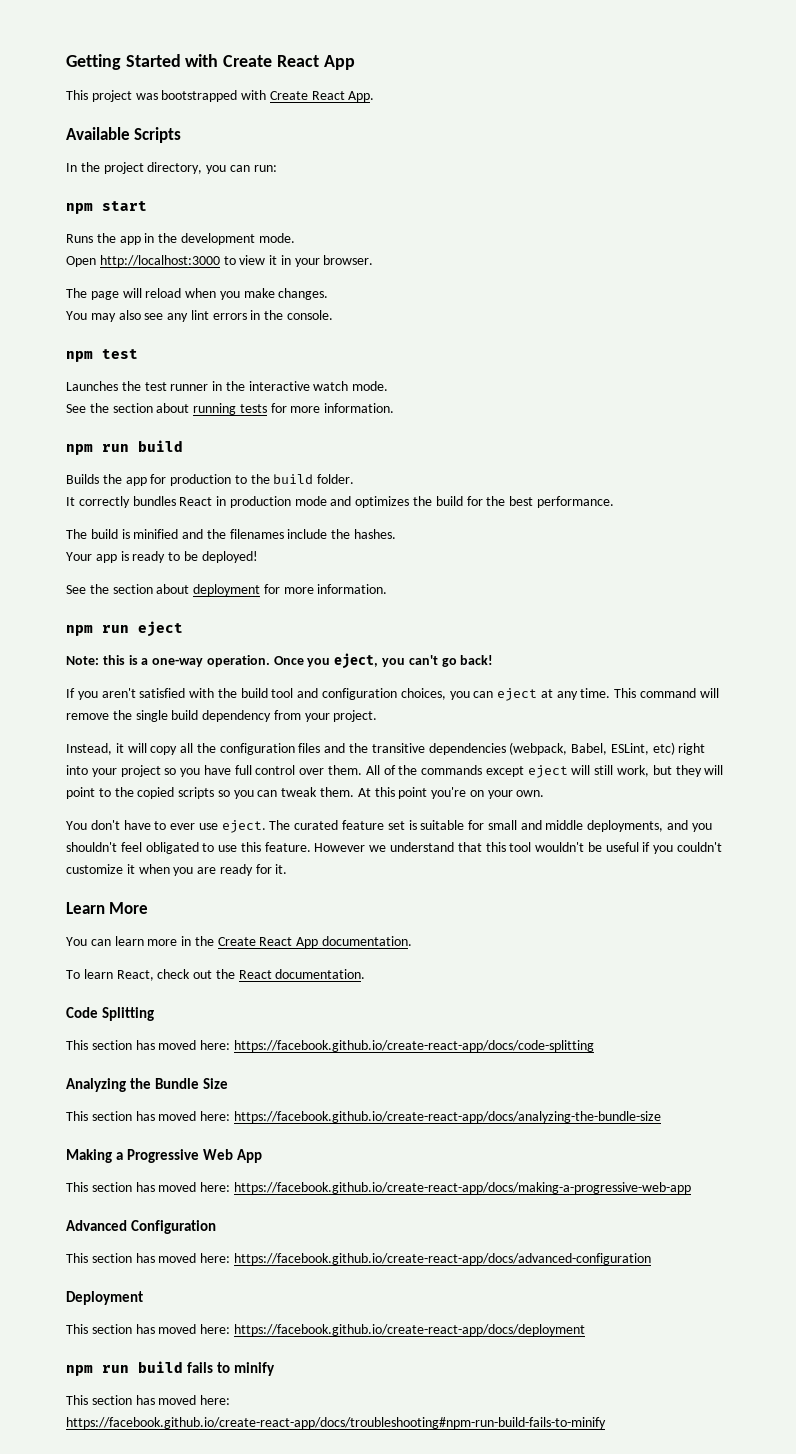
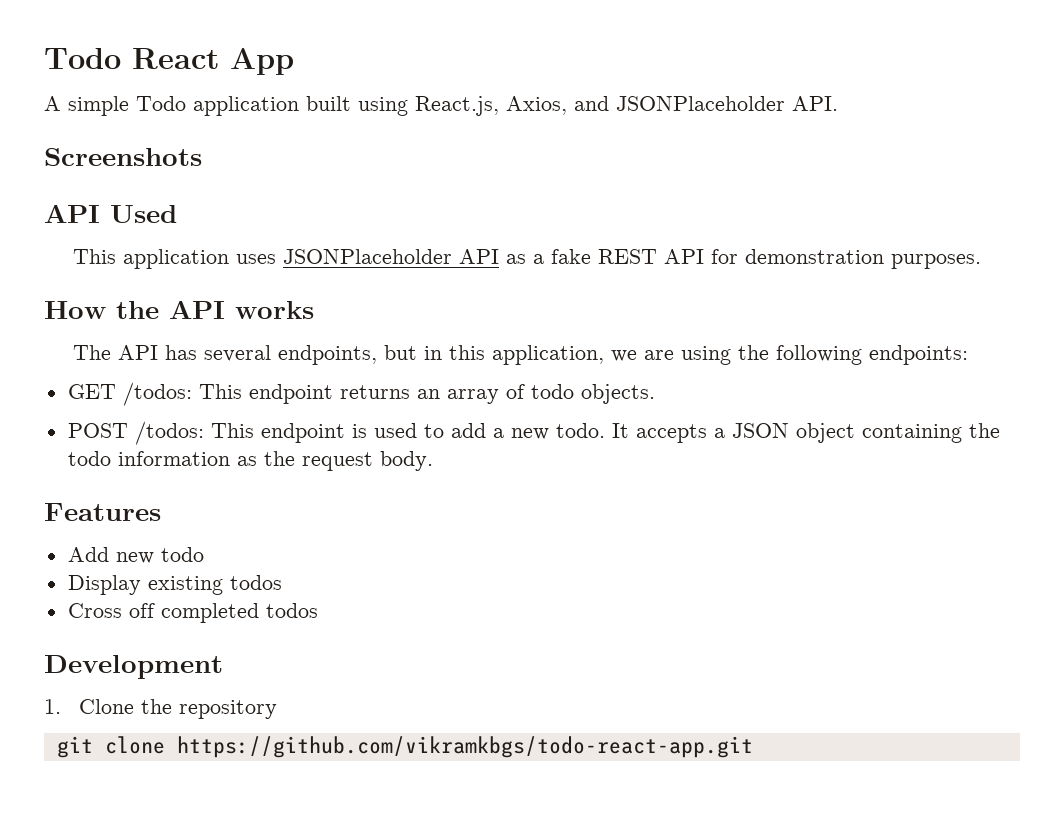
- Getting Started with Create React App
- This project was bootstrapped with Create React App.
- Available Scripts
- In the project directory, you can run:
- npm start
- Runs the app in the development mode.
- Open http://localhost:3000 to view it in your browser.
- The page will reload when you make changes.
- You may also see any lint errors in the console.
- npm test
- Launches the test runner in the interactive watch mode.
- See the section about running tests for more information.
- npm run build
- Builds the app for production to the build folder.
- It correctly bundles React in production mode and optimizes the build for the best performance.
- The build is minified and the filenames include the hashes.
- Your app is ready to be deployed!
- See the section about deployment for more information.
- npm run eject
- Note: this is a one-way operation. Once you eject, you can't go back!
- If you aren't satisfied with the build tool and configuration choices, you can eject at any time. This command will remove the single build dependency from your project.
- Instead, it will copy all the configuration files and the transitive dependencies (webpack, Babel, ESLint, etc) right into your project so you have full control over them. All of the commands except eject will still work, but they will point to the copied scripts so you can tweak them. At this point you're on your own.
- You don't have to ever use eject. The curated feature set is suitable for small and middle deployments, and you shouldn't feel obligated to use this feature. However we understand that this tool wouldn't be useful if you couldn't customize it when you are ready for it.
- Learn More
- You can learn more in the Create React App documentation.
- To learn React, check out the React documentation.
- Code Splitting
- This section has moved here: https://facebook.github.io/create-react-app/docs/code-splitting
- Analyzing the Bundle Size
- This section has moved here: https://facebook.github.io/create-react-app/docs/analyzing-the-bundle-size
- Making a Progressive Web App
- This section has moved here: https://facebook.github.io/create-react-app/docs/making-a-progressive-web-app
- Advanced Configuration
- This section has moved here: https://facebook.github.io/create-react-app/docs/advanced-configuration
- Deployment
- This section has moved here: https://facebook.github.io/create-react-app/docs/deployment
- npm run build fails to minify
- This section has moved here: https://facebook.github.io/create-react-app/docs/troubleshooting#npm-run-build-fails-to-minify
+ Todo React App
+ A simple Todo application built using React.js, Axios, and JSONPlaceholder API.
+ Screenshots
+ API Used
+ This application uses JSONPlaceholder API as a fake REST API for demonstration purposes.
+ How the API works
+ The API has several endpoints, but in this application, we are using the following endpoints:
+ GET /todos: This endpoint returns an array of todo objects.
+ POST /todos: This endpoint is used to add a new todo. It accepts a JSON object containing the todo information as the request body.
+ Features
+ Add new todo
+ Display existing todos
+ Cross off completed todos
+ Development
+ 1. Clone the repository
+ git clone https://github.com/vikramkbgs/todo-react-app.git

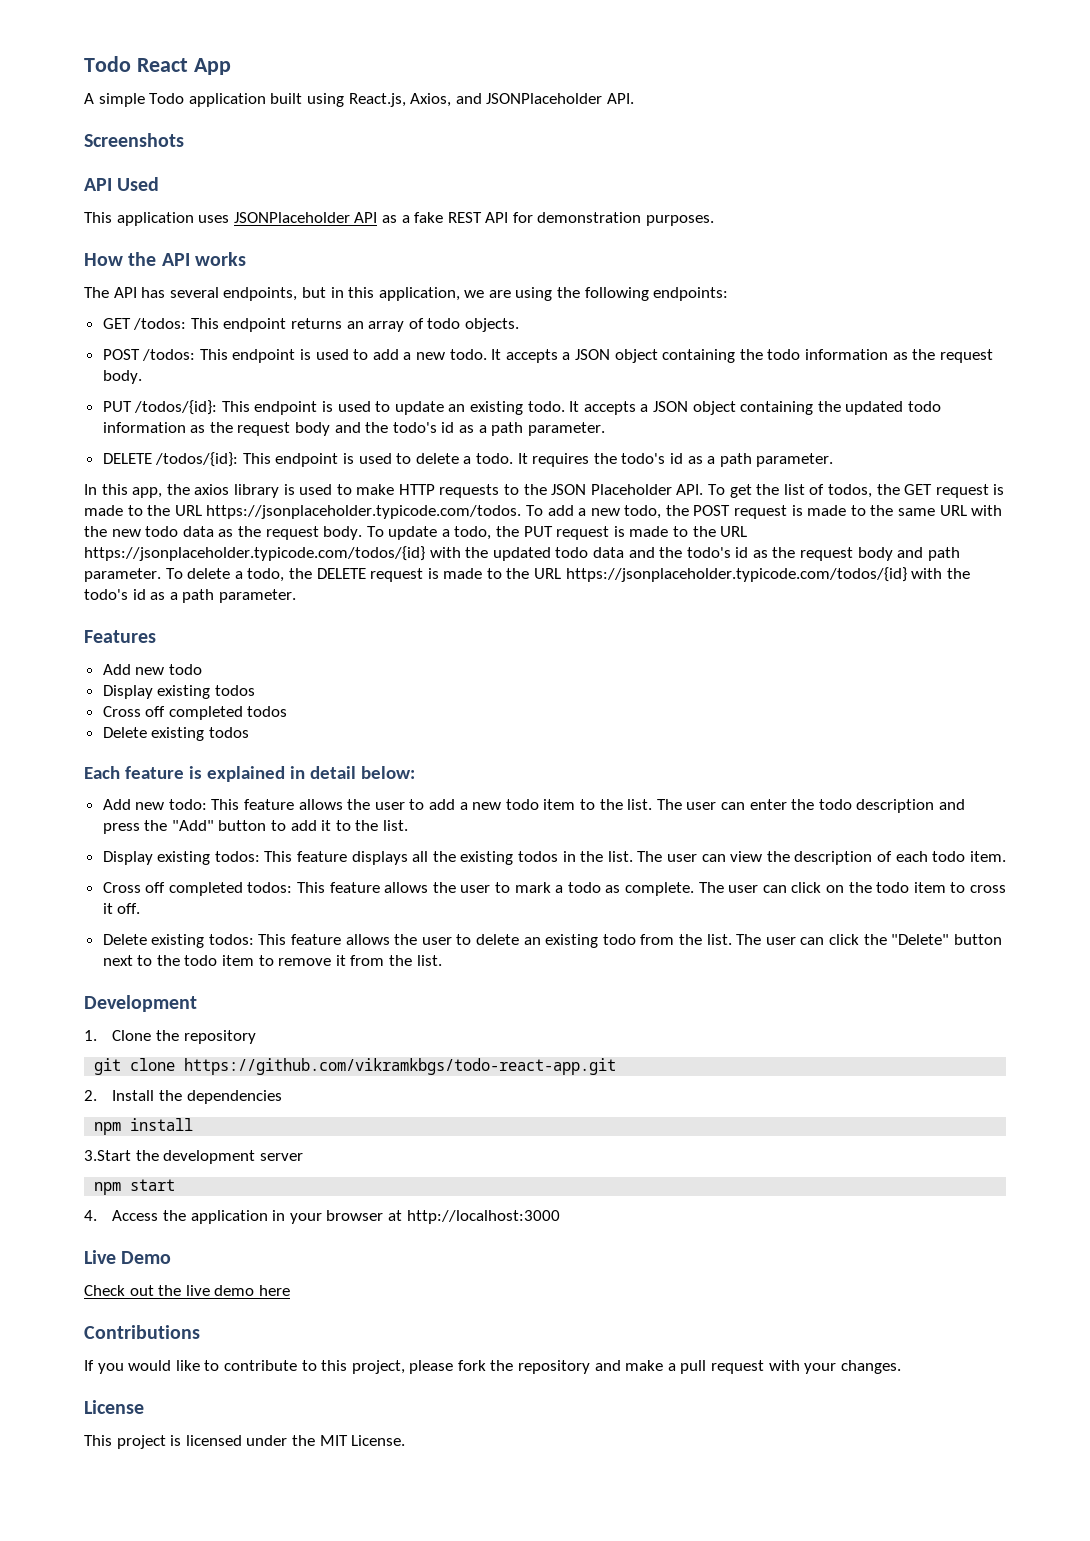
+ PUT /todos/{id}: This endpoint is used to update an existing todo. It accepts a JSON object containing the updated todo information as the request body and the todo's id as a path parameter.
+ DELETE /todos/{id}: This endpoint is used to delete a todo. It requires the todo's id as a path parameter.
+ In this app, the axios library is used to make HTTP requests to the JSON Placeholder API. To get the list of todos, the GET request is made to the URL https://jsonplaceholder.typicode.com/todos. To add a new todo, the POST request is made to the same URL with the new todo data as the request body. To update a todo, the PUT request is made to the URL https://jsonplaceholder.typicode.com/todos/{id} with the updated todo data and the todo's id as the request body and path parameter. To delete a todo, the DELETE request is made to the URL https://jsonplaceholder.typicode.com/todos/{id} with the todo's id as a path parameter.
+ Delete existing todos
+ Each feature is explained in detail below:
+ Add new todo: This feature allows the user to add a new todo item to the list. The user can enter the todo description and press the "Add" button to add it to the list.
+ Display existing todos: This feature displays all the existing todos in the list. The user can view the description of each todo item.
+ Cross off completed todos: This feature allows the user to mark a todo as complete. The user can click on the todo item to cross it off.
+ Delete existing todos: This feature allows the user to delete an existing todo from the list. The user can click the "Delete" button next to the todo item to remove it from the list.
+ 2. Install the dependencies
+ npm install
+ 3.Start the development server
+ npm start
+ 4. Access the application in your browser at http://localhost:3000
+ Live Demo
+ Check out the live demo here
+ Contributions
+ If you would like to contribute to this project, please fork the repository and make a pull request with your changes.
+ License
+ This project is licensed under the MIT License.

